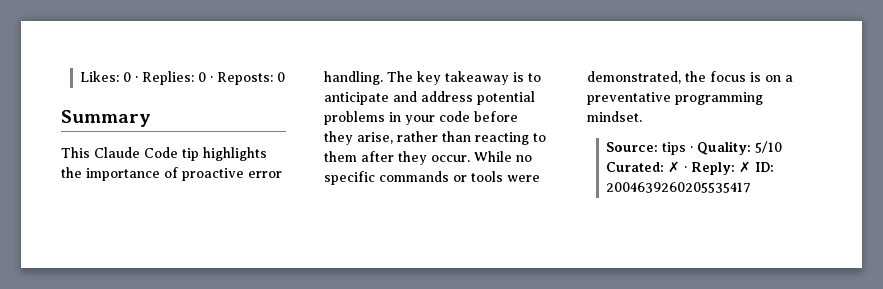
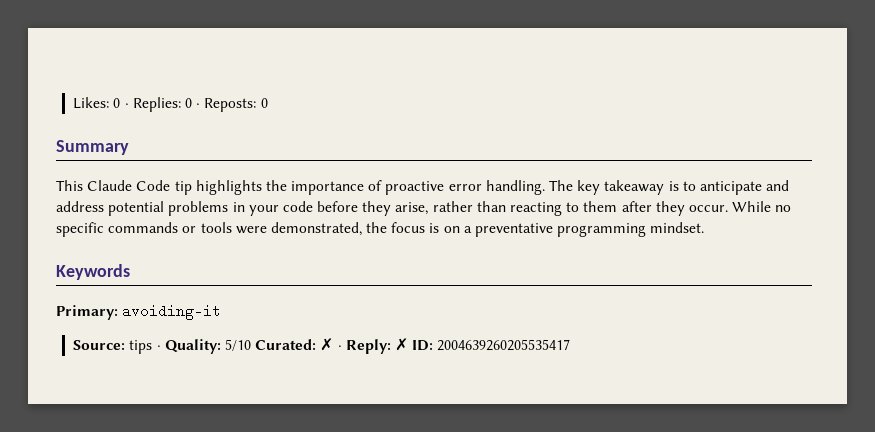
+ Keywords
+ Primary: avoiding-it

